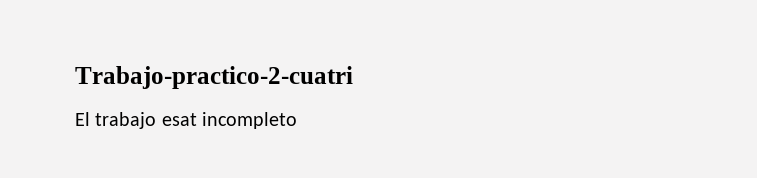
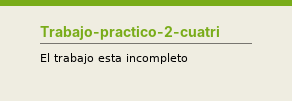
- El trabajo esat incompleto
+ El trabajo esta incompleto

